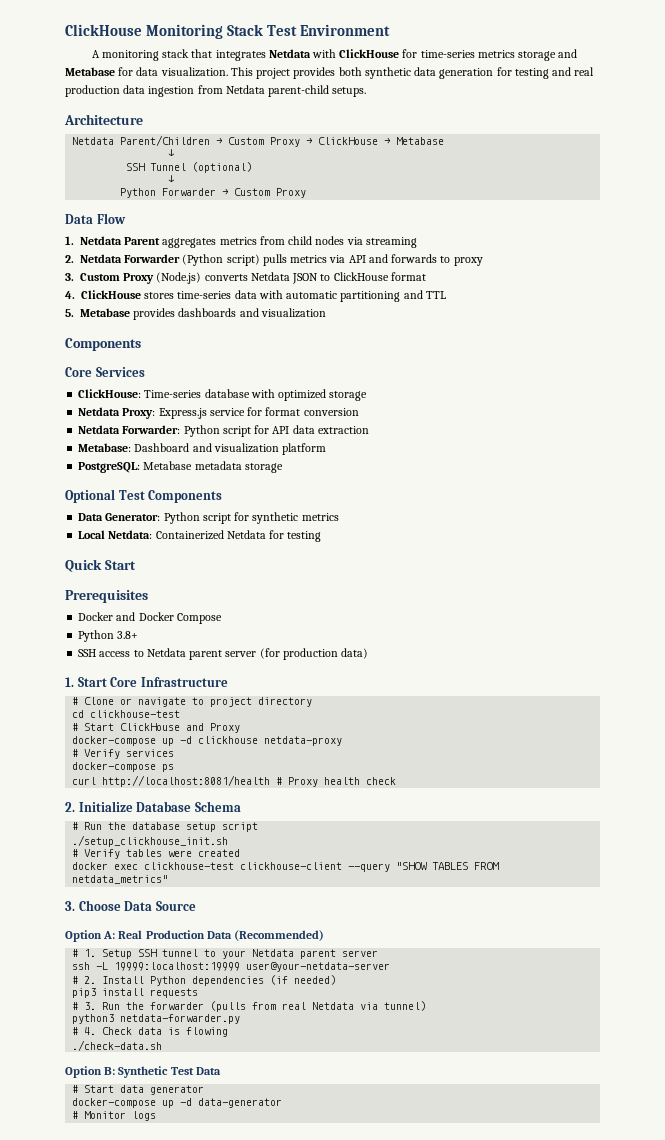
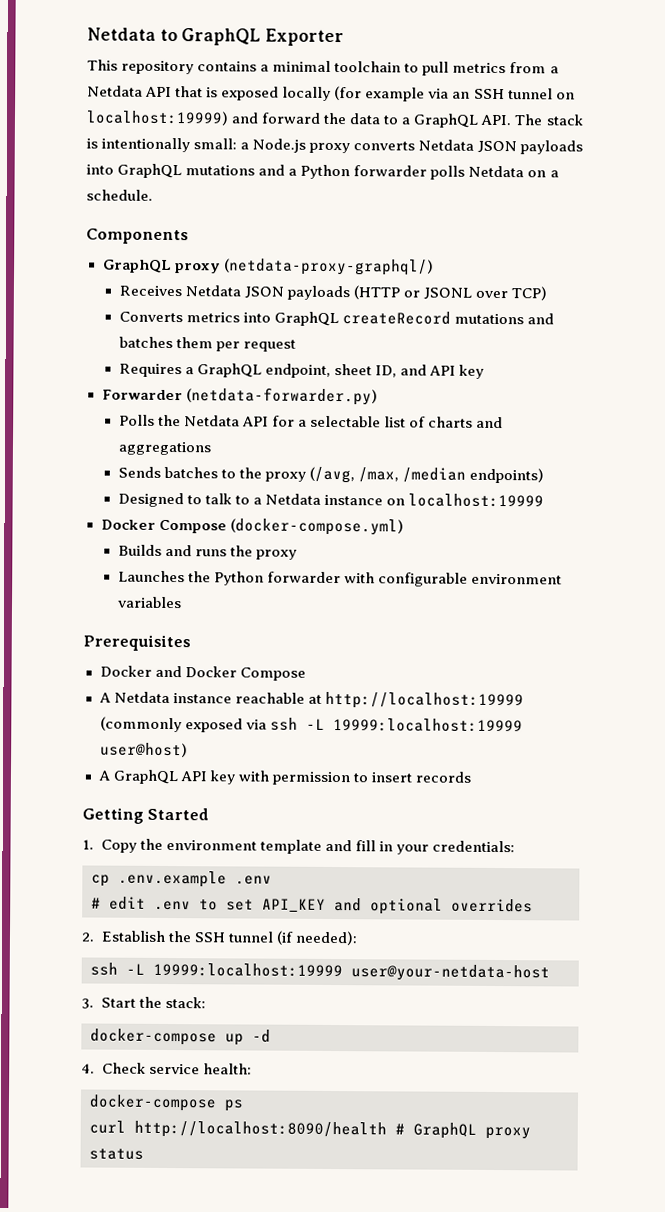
- ClickHouse Monitoring Stack Test Environment
- A monitoring stack that integrates Netdata with ClickHouse for time-series metrics storage and Metabase for data visualization. This project provides both synthetic data generation for testing and real production data ingestion from Netdata parent-child setups.
- Architecture
- Netdata Parent/Children → Custom Proxy → ClickHouse → Metabase
- ↓
- SSH Tunnel (optional)
- ↓
- Python Forwarder → Custom Proxy
- Data Flow
- 1. Netdata Parent aggregates metrics from child nodes via streaming
- 2. Netdata Forwarder (Python script) pulls metrics via API and forwards to proxy
- 3. Custom Proxy (Node.js) converts Netdata JSON to ClickHouse format
- 4. ClickHouse stores time-series data with automatic partitioning and TTL
- 5. Metabase provides dashboards and visualization
+ Netdata to GraphQL Exporter
+ This repository contains a minimal toolchain to pull metrics from a Netdata API that is exposed locally (for example via an SSH tunnel on localhost:19999) and forward the data to a GraphQL API. The stack is intentionally small: a Node.js proxy converts Netdata JSON payloads into GraphQL mutations and a Python forwarder polls Netdata on a schedule.
  Components
- Core Services
- ClickHouse: Time-series database with optimized storage
- Netdata Proxy: Express.js service for format conversion
- Netdata Forwarder: Python script for API data extraction
- Metabase: Dashboard and visualization platform
- PostgreSQL: Metabase metadata storage
- Optional Test Components
- Data Generator: Python script for synthetic metrics
- Local Netdata: Containerized Netdata for testing
- Quick Start
+ GraphQL proxy (netdata-proxy-graphql/)
+ Receives Netdata JSON payloads (HTTP or JSONL over TCP)
+ Converts metrics into GraphQL createRecord mutations and batches them per request
+ Requires a GraphQL endpoint, sheet ID, and API key
+ Forwarder (netdata-forwarder.py)
+ Polls the Netdata API for a selectable list of charts and aggregations
+ Sends batches to the proxy (/avg, /max, /median endpoints)
+ Designed to talk to a Netdata instance on localhost:19999
+ Docker Compose (docker-compose.yml)
+ Builds and runs the proxy
+ Launches the Python forwarder with configurable environment variables
- Python 3.8+
- SSH access to Netdata parent server (for production data)
- 1. Start Core Infrastructure
- # Clone or navigate to project directory
- cd clickhouse-test
- # Start ClickHouse and Proxy
- docker-compose up -d clickhouse netdata-proxy
- # Verify services
+ A Netdata instance reachable at http://localhost:19999 (commonly exposed via ssh -L 19999:localhost:19999 user@host)
+ A GraphQL API key with permission to insert records
+ Getting Started
+ 1. Copy the environment template and fill in your credentials:
+ cp .env.example .env
+ # edit .env to set API_KEY and optional overrides
+ 2. Establish the SSH tunnel (if needed):
+ ssh -L 19999:localhost:19999 user@your-netdata-host
+ 3. Start the stack:
+ docker-compose up -d
+ 4. Check service health:
  docker-compose ps
- curl http://localhost:8081/health # Proxy health check
- 2. Initialize Database Schema
- # Run the database setup script
- ./setup_clickhouse_init.sh
- # Verify tables were created
- docker exec clickhouse-test clickhouse-client --query "SHOW TABLES FROM netdata_metrics"
- 3. Choose Data Source
- Option A: Real Production Data (Recommended)
- # 1. Setup SSH tunnel to your Netdata parent server
- ssh -L 19999:localhost:19999 user@your-netdata-server
- # 2. Install Python dependencies (if needed)
- pip3 install requests
- # 3. Run the forwarder (pulls from real Netdata via tunnel)
- python3 netdata-forwarder.py
- # 4. Check data is flowing
- ./check-data.sh
- Option B: Synthetic Test Data
- # Start data generator
- docker-compose up -d data-generator
- # Monitor logs
+ curl http://localhost:8090/health # GraphQL proxy status

